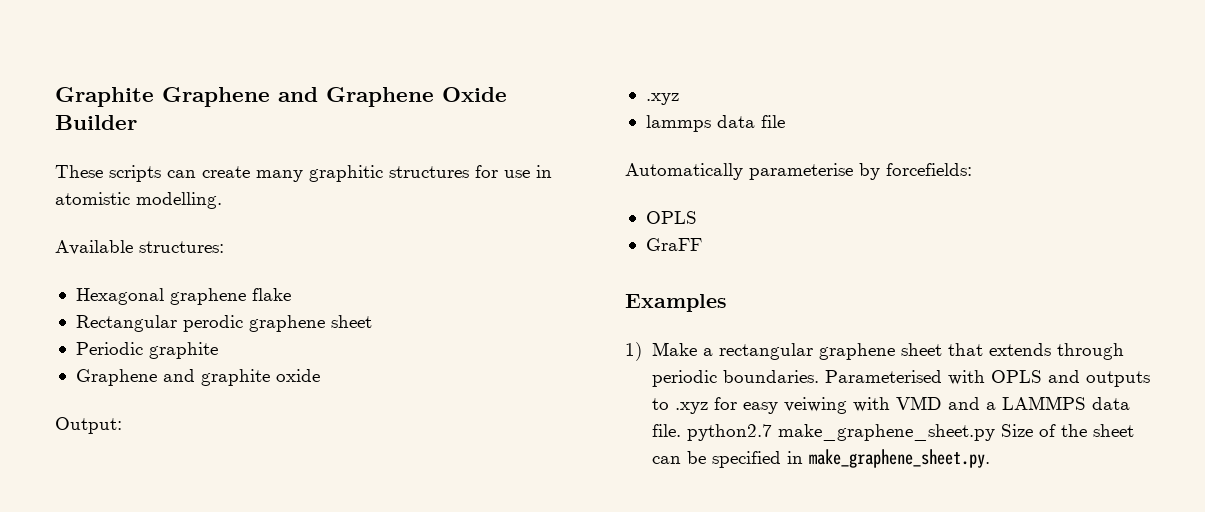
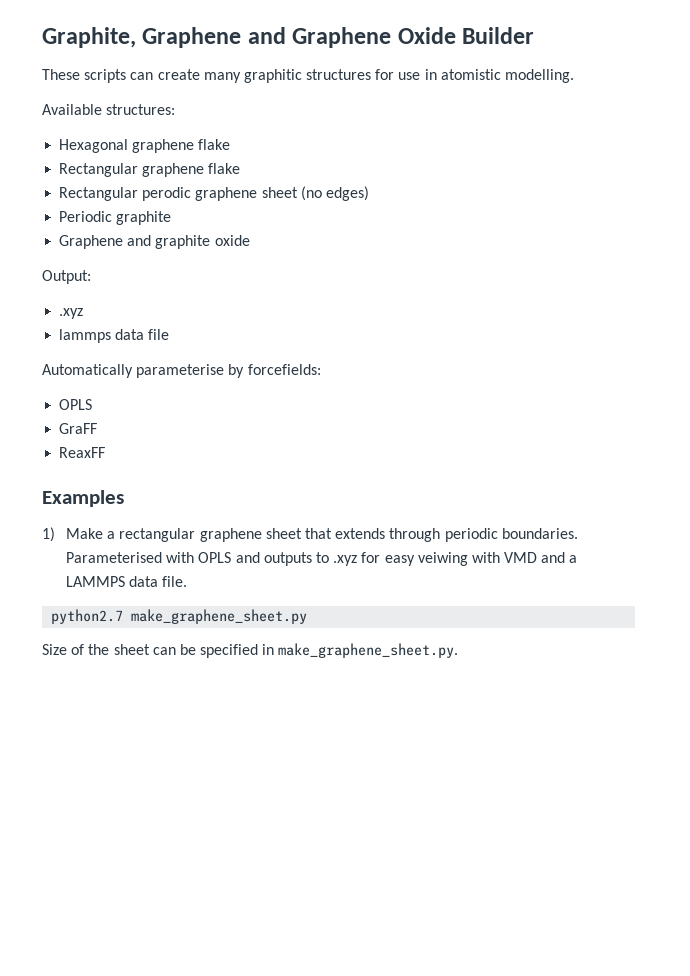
- Graphite Graphene and Graphene Oxide Builder
+ Graphite, Graphene and Graphene Oxide Builder
+ Rectangular graphene flake
- Rectangular perodic graphene sheet
+ Rectangular perodic graphene sheet (no edges)
+ ReaxFF
- Parameterised with OPLS and outputs to .xyz for easy veiwing with VMD and a LAMMPS data file. python2.7 make_graphene_sheet.py Size of the sheet can be specified in make_graphene_sheet.py.
+ Parameterised with OPLS and outputs to .xyz for easy veiwing with VMD and a LAMMPS data file.
+ python2.7 make_graphene_sheet.py
+ Size of the sheet can be specified in make_graphene_sheet.py.

